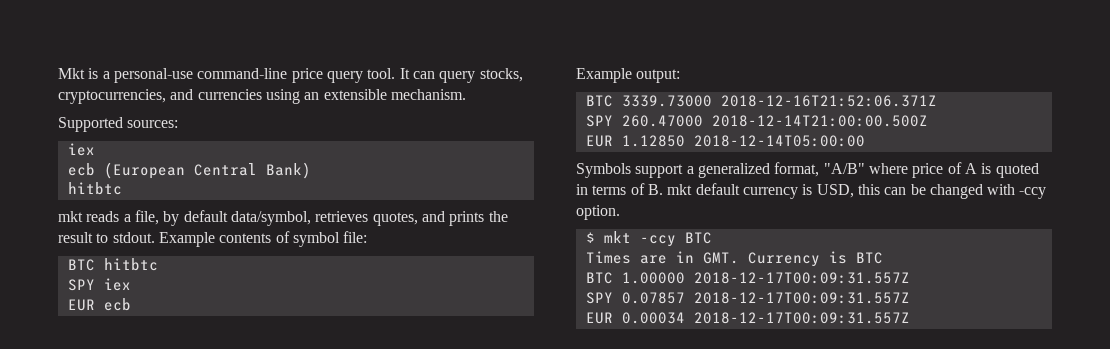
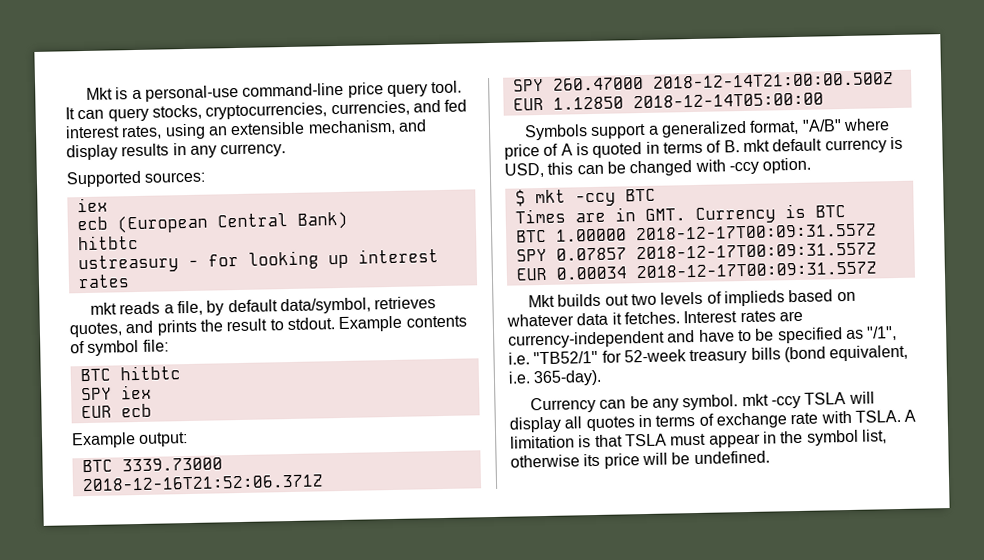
- It can query stocks, cryptocurrencies, and currencies using an extensible mechanism.
+ It can query stocks, cryptocurrencies, currencies, and fed interest rates, using an extensible mechanism, and display results in any currency.
+ ustreasury - for looking up interest rates
+ Mkt builds out two levels of implieds based on whatever data it fetches. Interest rates are currency-independent and have to be specified as "/1", i.e. "TB52/1" for 52-week treasury bills (bond equivalent, i.e. 365-day).
+ Currency can be any symbol. mkt -ccy TSLA will display all quotes in terms of exchange rate with TSLA. A limitation is that TSLA must appear in the symbol list, otherwise its price will be undefined.

